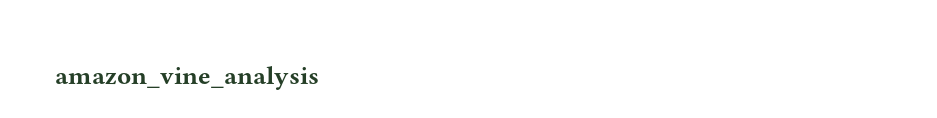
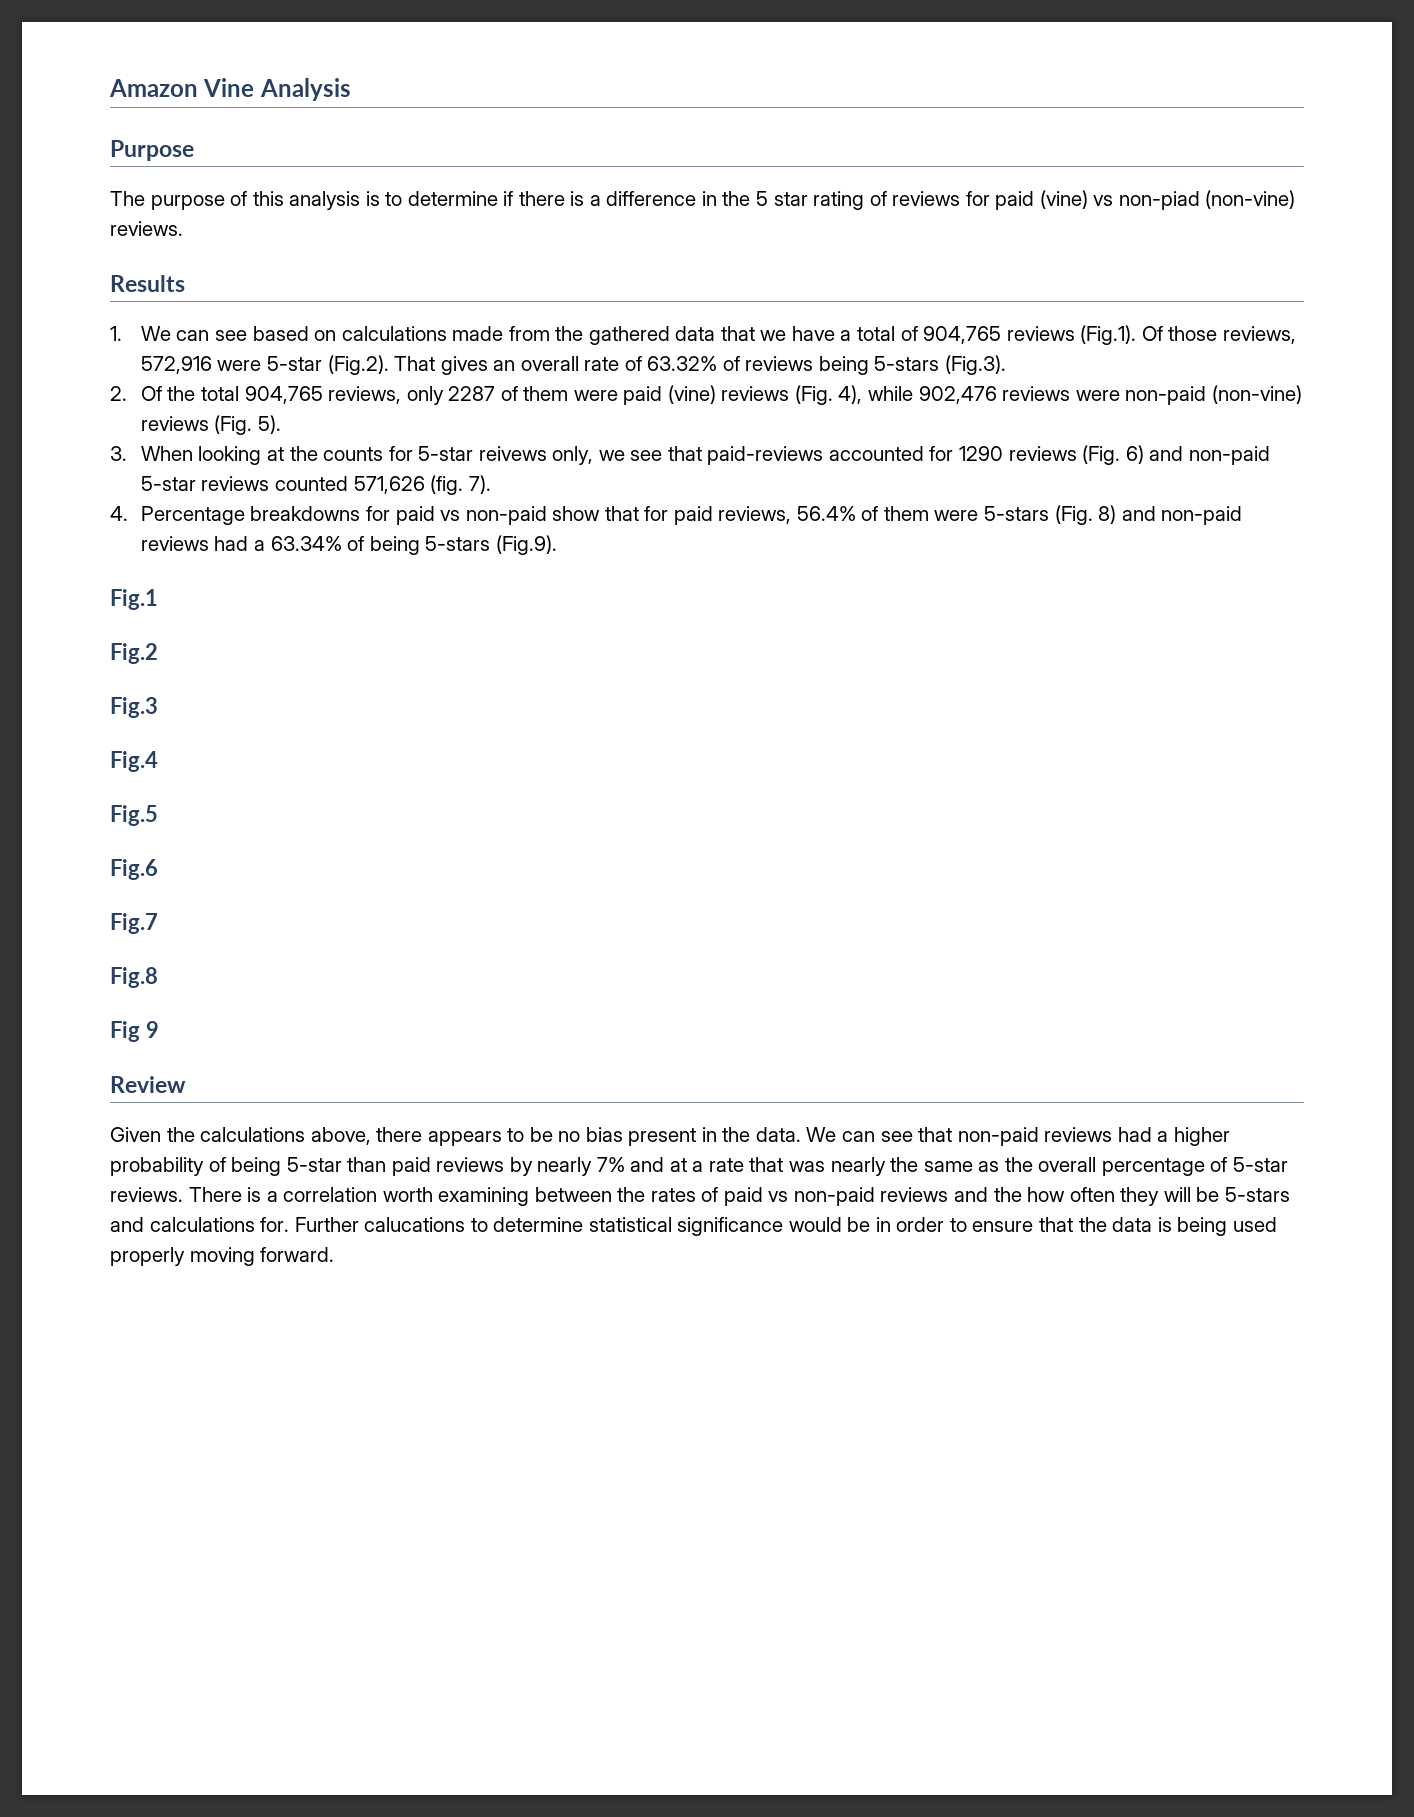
- amazon_vine_analysis
+ Amazon Vine Analysis
+ Purpose
+ The purpose of this analysis is to determine if there is a difference in the 5 star rating of reviews for paid (vine) vs non-piad (non-vine) reviews.
+ Results
+ 1. We can see based on calculations made from the gathered data that we have a total of 904,765 reviews (Fig.1). Of those reviews, 572,916 were 5-star (Fig.2). That gives an overall rate of 63.32% of reviews being 5-stars (Fig.3).
+ 2. Of the total 904,765 reviews, only 2287 of them were paid (vine) reviews (Fig. 4), while 902,476 reviews were non-paid (non-vine) reviews (Fig. 5).
+ 3. When looking at the counts for 5-star reivews only, we see that paid-reviews accounted for 1290 reviews (Fig. 6) and non-paid 5-star reviews counted 571,626 (fig. 7).
+ 4. Percentage breakdowns for paid vs non-paid show that for paid reviews, 56.4% of them were 5-stars (Fig. 8) and non-paid reviews had a 63.34% of being 5-stars (Fig.9).
+ Fig.1
+ Fig.2
+ Fig.3
+ Fig.4
+ Fig.5
+ Fig.6
+ Fig.7
+ Fig.8
+ Fig 9
+ Review
+ Given the calculations above, there appears to be no bias present in the data. We can see that non-paid reviews had a higher probability of being 5-star than paid reviews by nearly 7% and at a rate that was nearly the same as the overall percentage of 5-star reviews. There is a correlation worth examining between the rates of paid vs non-paid reviews and the how often they will be 5-stars and calculations for. Further calucations to determine statistical significance would be in order to ensure that the data is being used properly moving forward.

